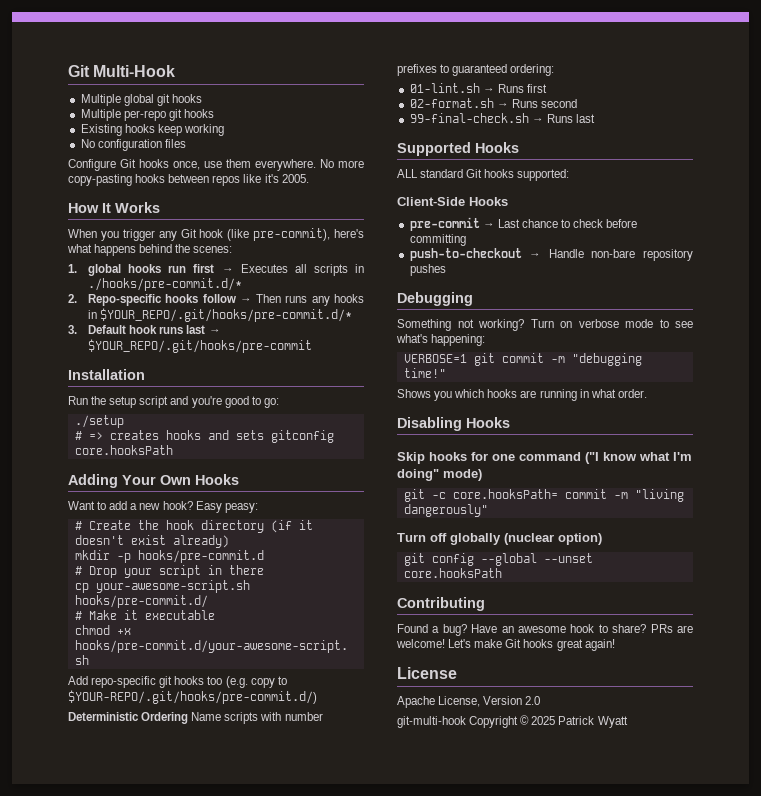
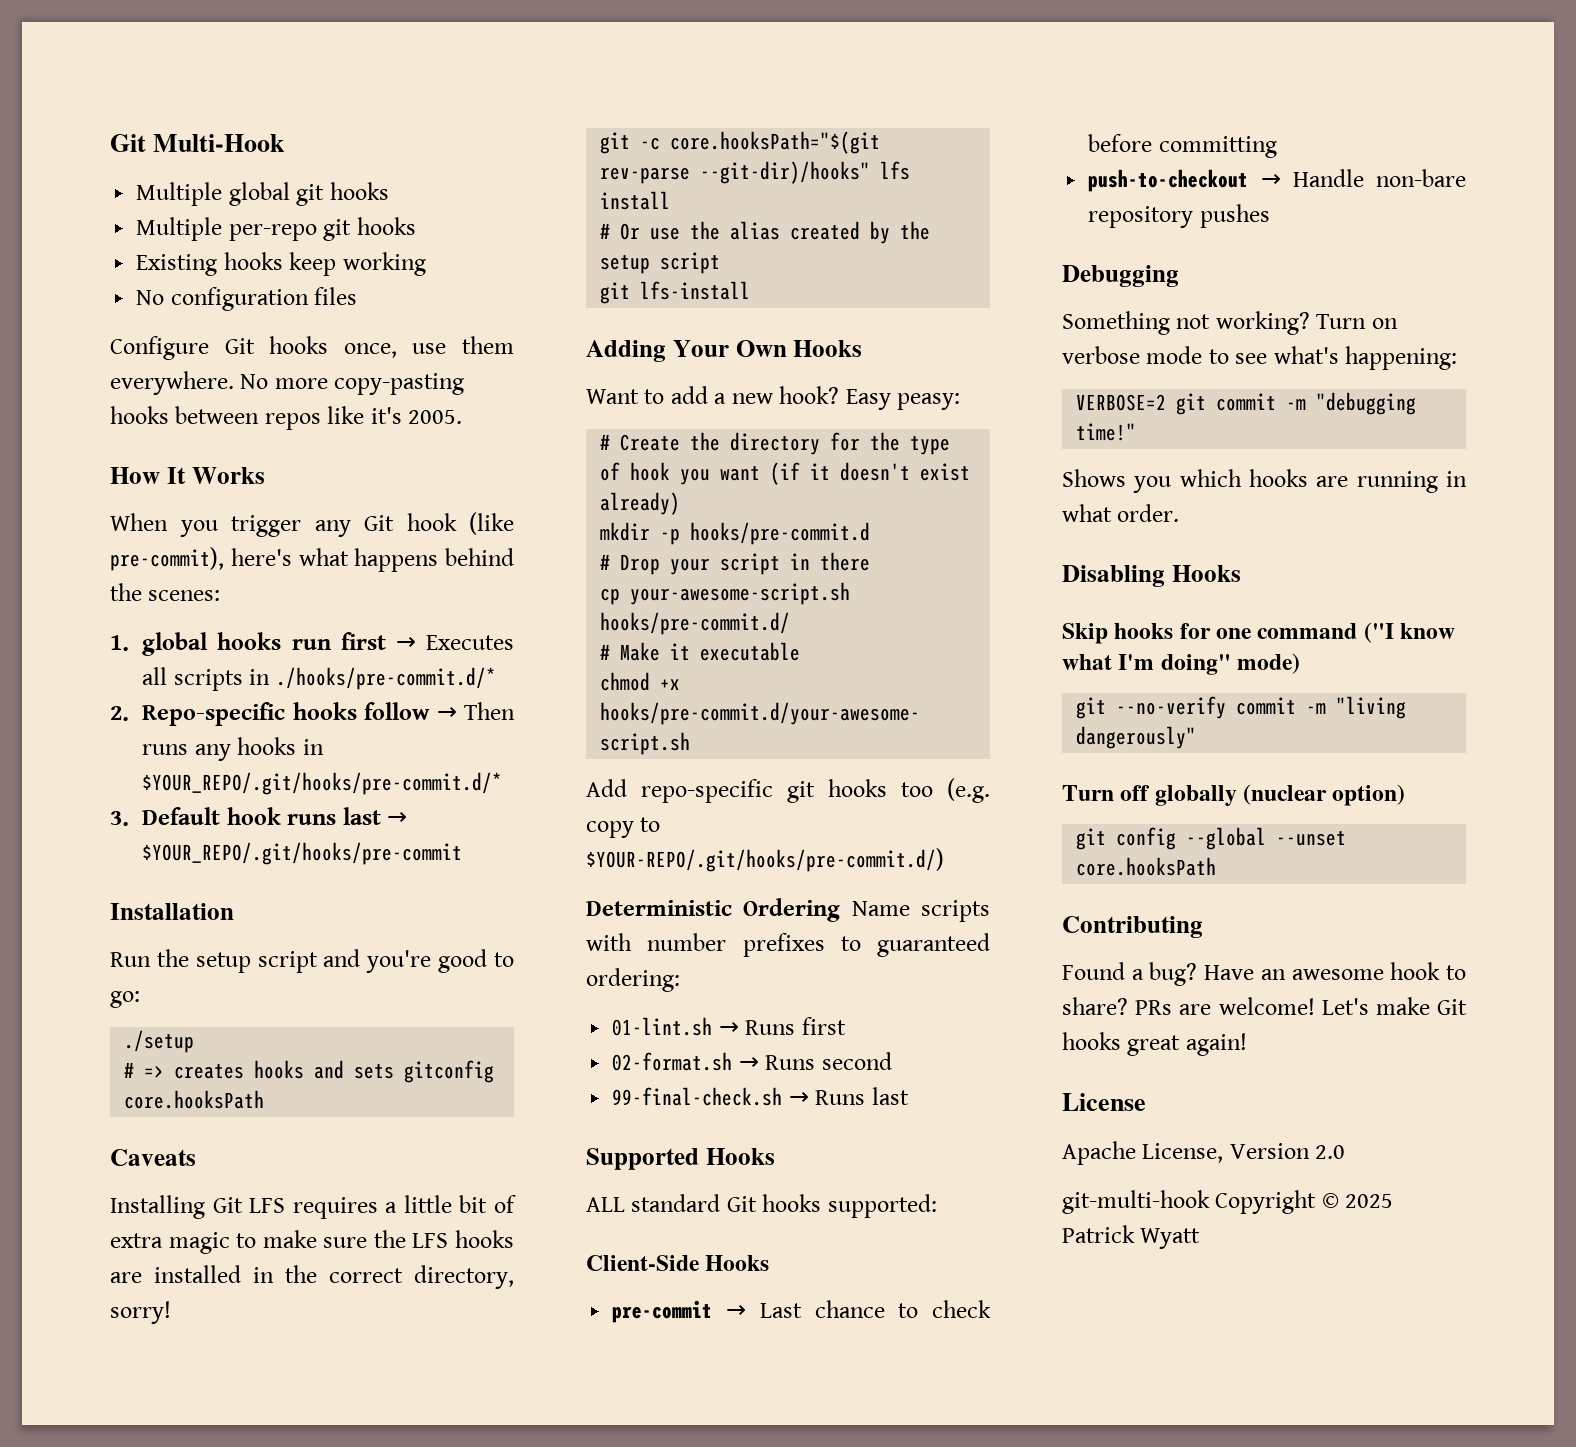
+ Caveats
+ Installing Git LFS requires a little bit of extra magic to make sure the LFS hooks are installed in the correct directory, sorry!
+ git -c core.hooksPath="$(git rev-parse --git-dir)/hooks" lfs install
+ # Or use the alias created by the setup script
+ git lfs-install
- # Create the hook directory (if it doesn't exist already)
+ # Create the directory for the type of hook you want (if it doesn't exist already)
- VERBOSE=1 git commit -m "debugging time!"
+ VERBOSE=2 git commit -m "debugging time!"
- git -c core.hooksPath= commit -m "living dangerously"
+ git --no-verify commit -m "living dangerously"

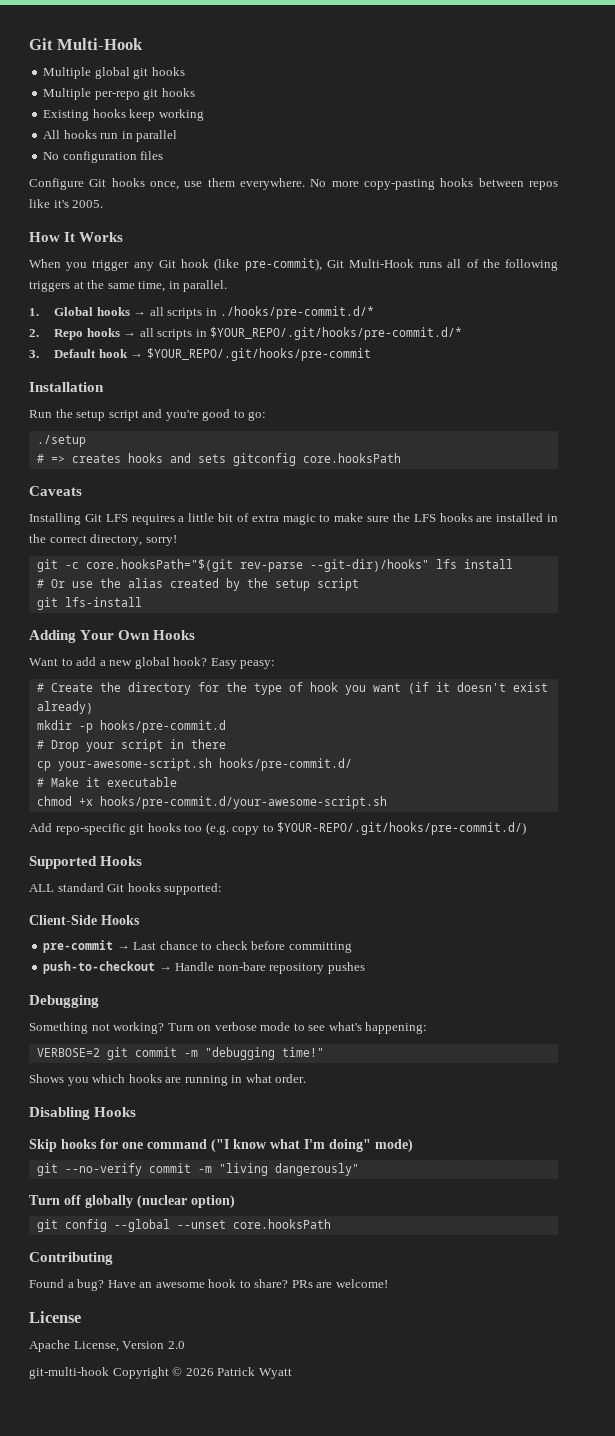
+ All hooks run in parallel
- When you trigger any Git hook (like pre-commit), here's what happens behind the scenes:
- 1. global hooks run first → Executes all scripts in ./hooks/pre-commit.d/*
+ When you trigger any Git hook (like pre-commit), Git Multi-Hook runs all of the following triggers at the same time, in parallel.
+ 1. Global hooks → all scripts in ./hooks/pre-commit.d/*
- 2. Repo-specific hooks follow → Then runs any hooks in $YOUR_REPO/.git/hooks/pre-commit.d/*
+ 2. Repo hooks → all scripts in $YOUR_REPO/.git/hooks/pre-commit.d/*
- 3. Default hook runs last → $YOUR_REPO/.git/hooks/pre-commit
+ 3. Default hook → $YOUR_REPO/.git/hooks/pre-commit
- Want to add a new hook?
+ Want to add a new global hook?
- Deterministic Ordering Name scripts with number prefixes to guaranteed ordering:
- 01-lint.sh → Runs first
- 02-format.sh → Runs second
- 99-final-check.sh → Runs last
- Let's make Git hooks great again!
- git-multi-hook Copyright © 2025 Patrick Wyatt
+ git-multi-hook Copyright © 2026 Patrick Wyatt

